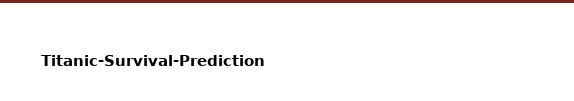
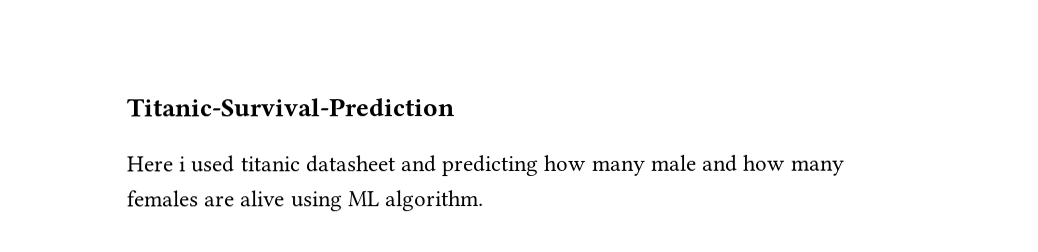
+ Here i used titanic datasheet and predicting how many male and how many females are alive using ML algorithm.

